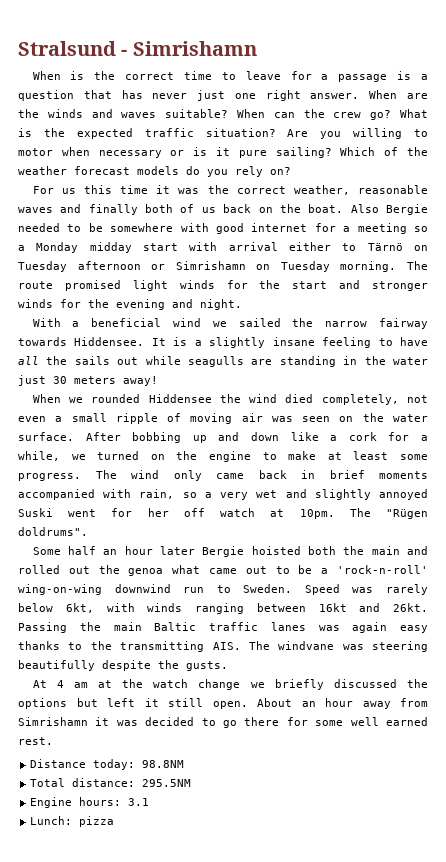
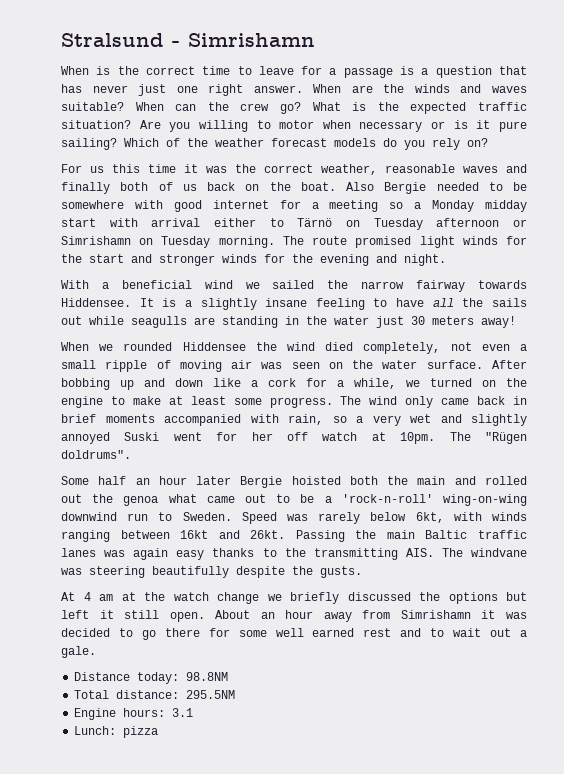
- About an hour away from Simrishamn it was decided to go there for some well earned rest.
+ About an hour away from Simrishamn it was decided to go there for some well earned rest and to wait out a gale.

